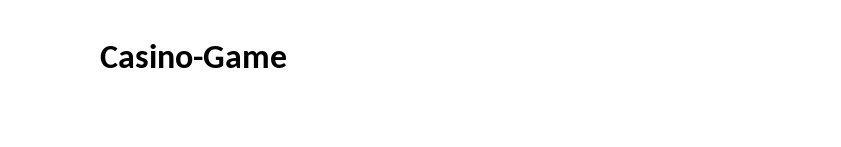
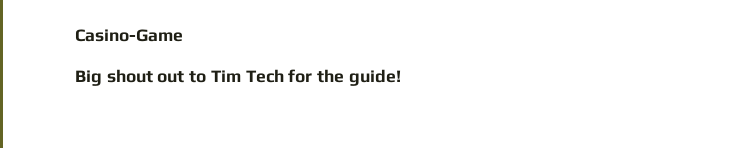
+ Big shout out to Tim Tech for the guide!

